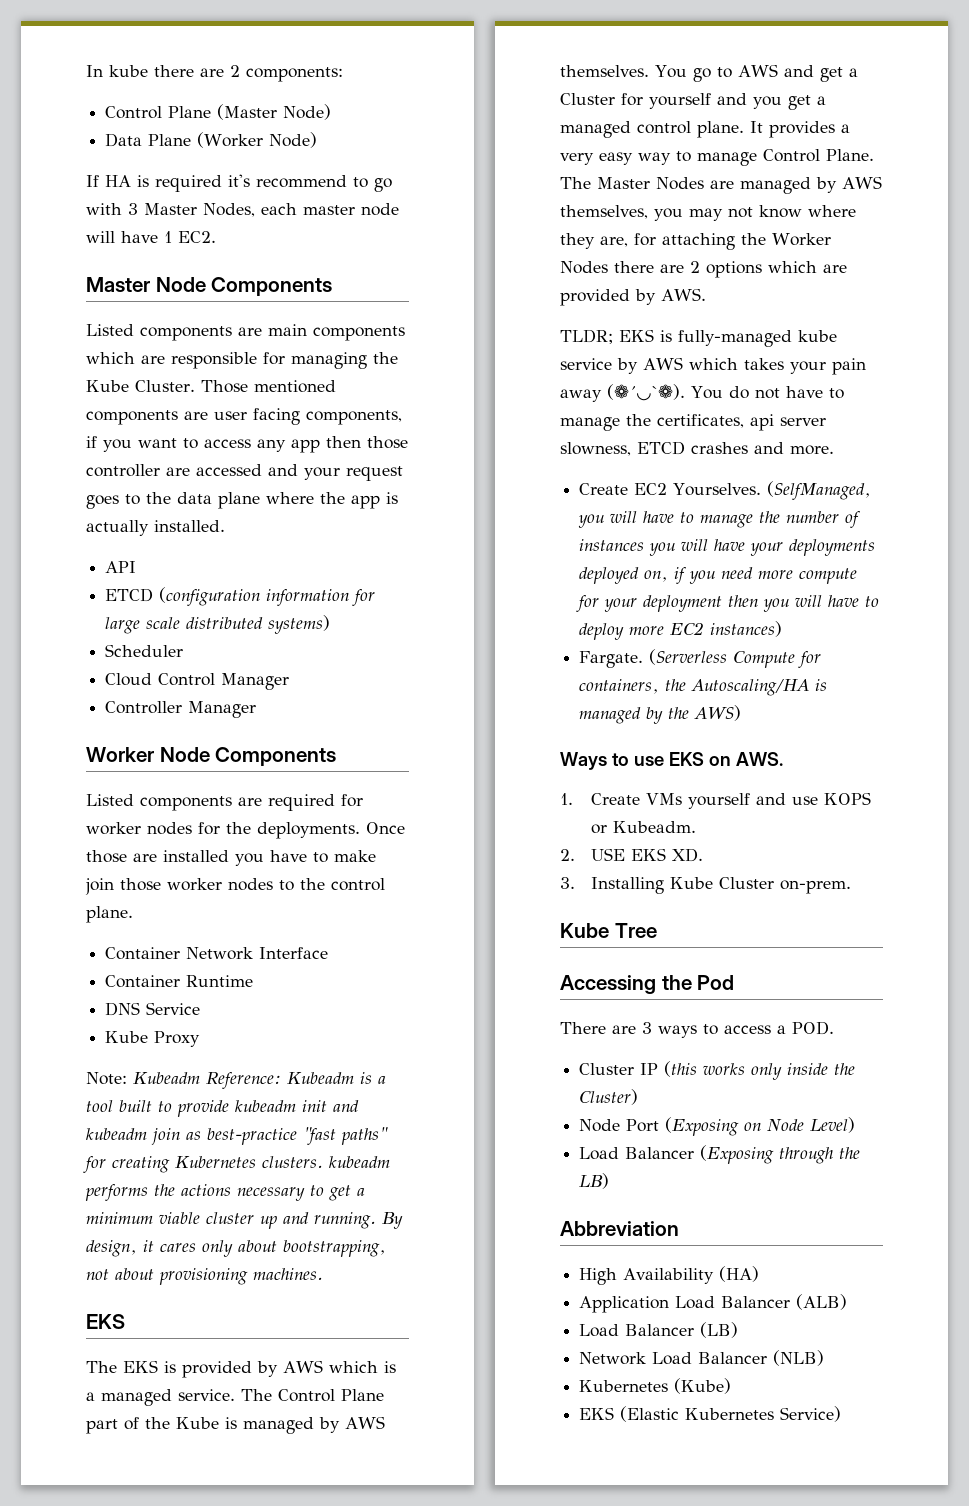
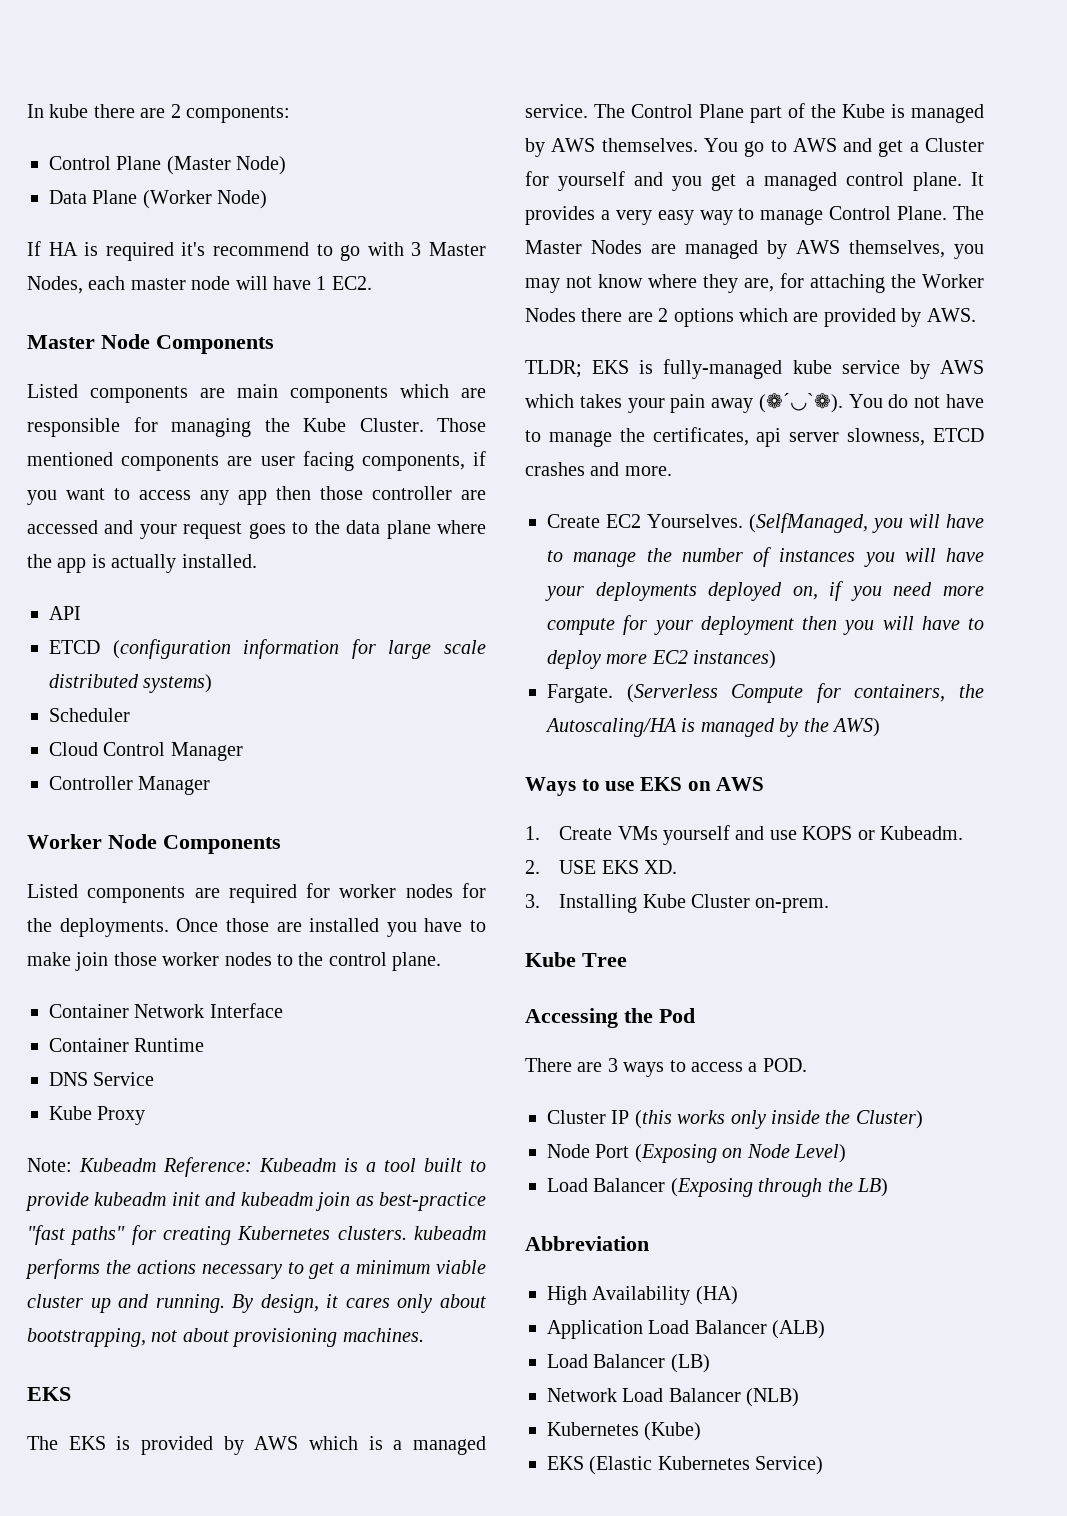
- Ways to use EKS on AWS.
+ Ways to use EKS on AWS

